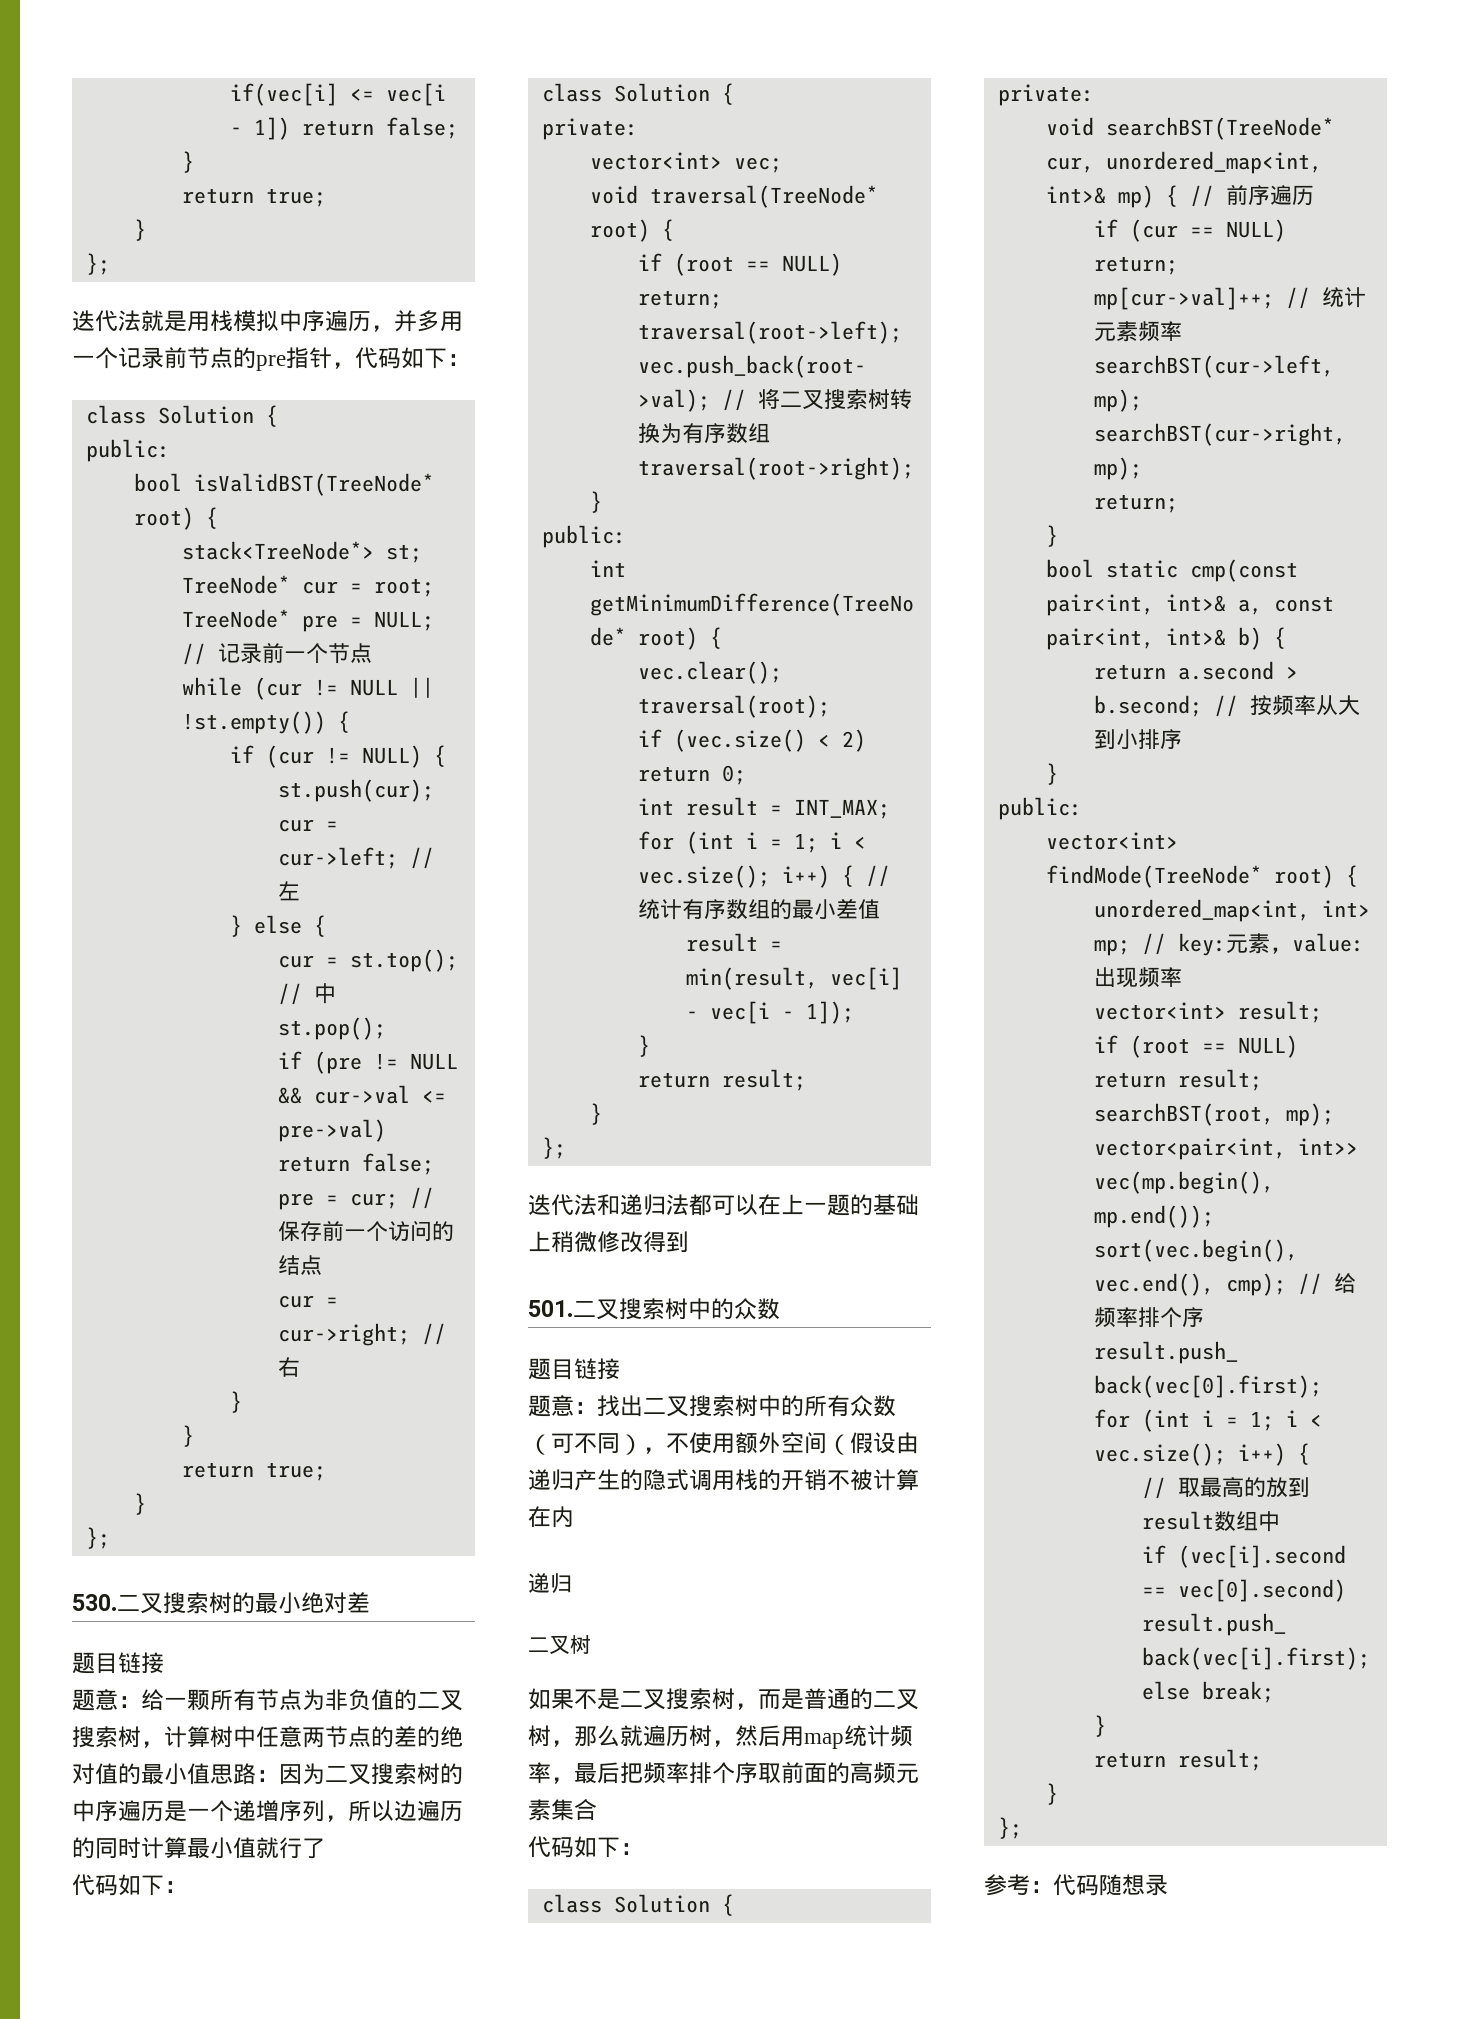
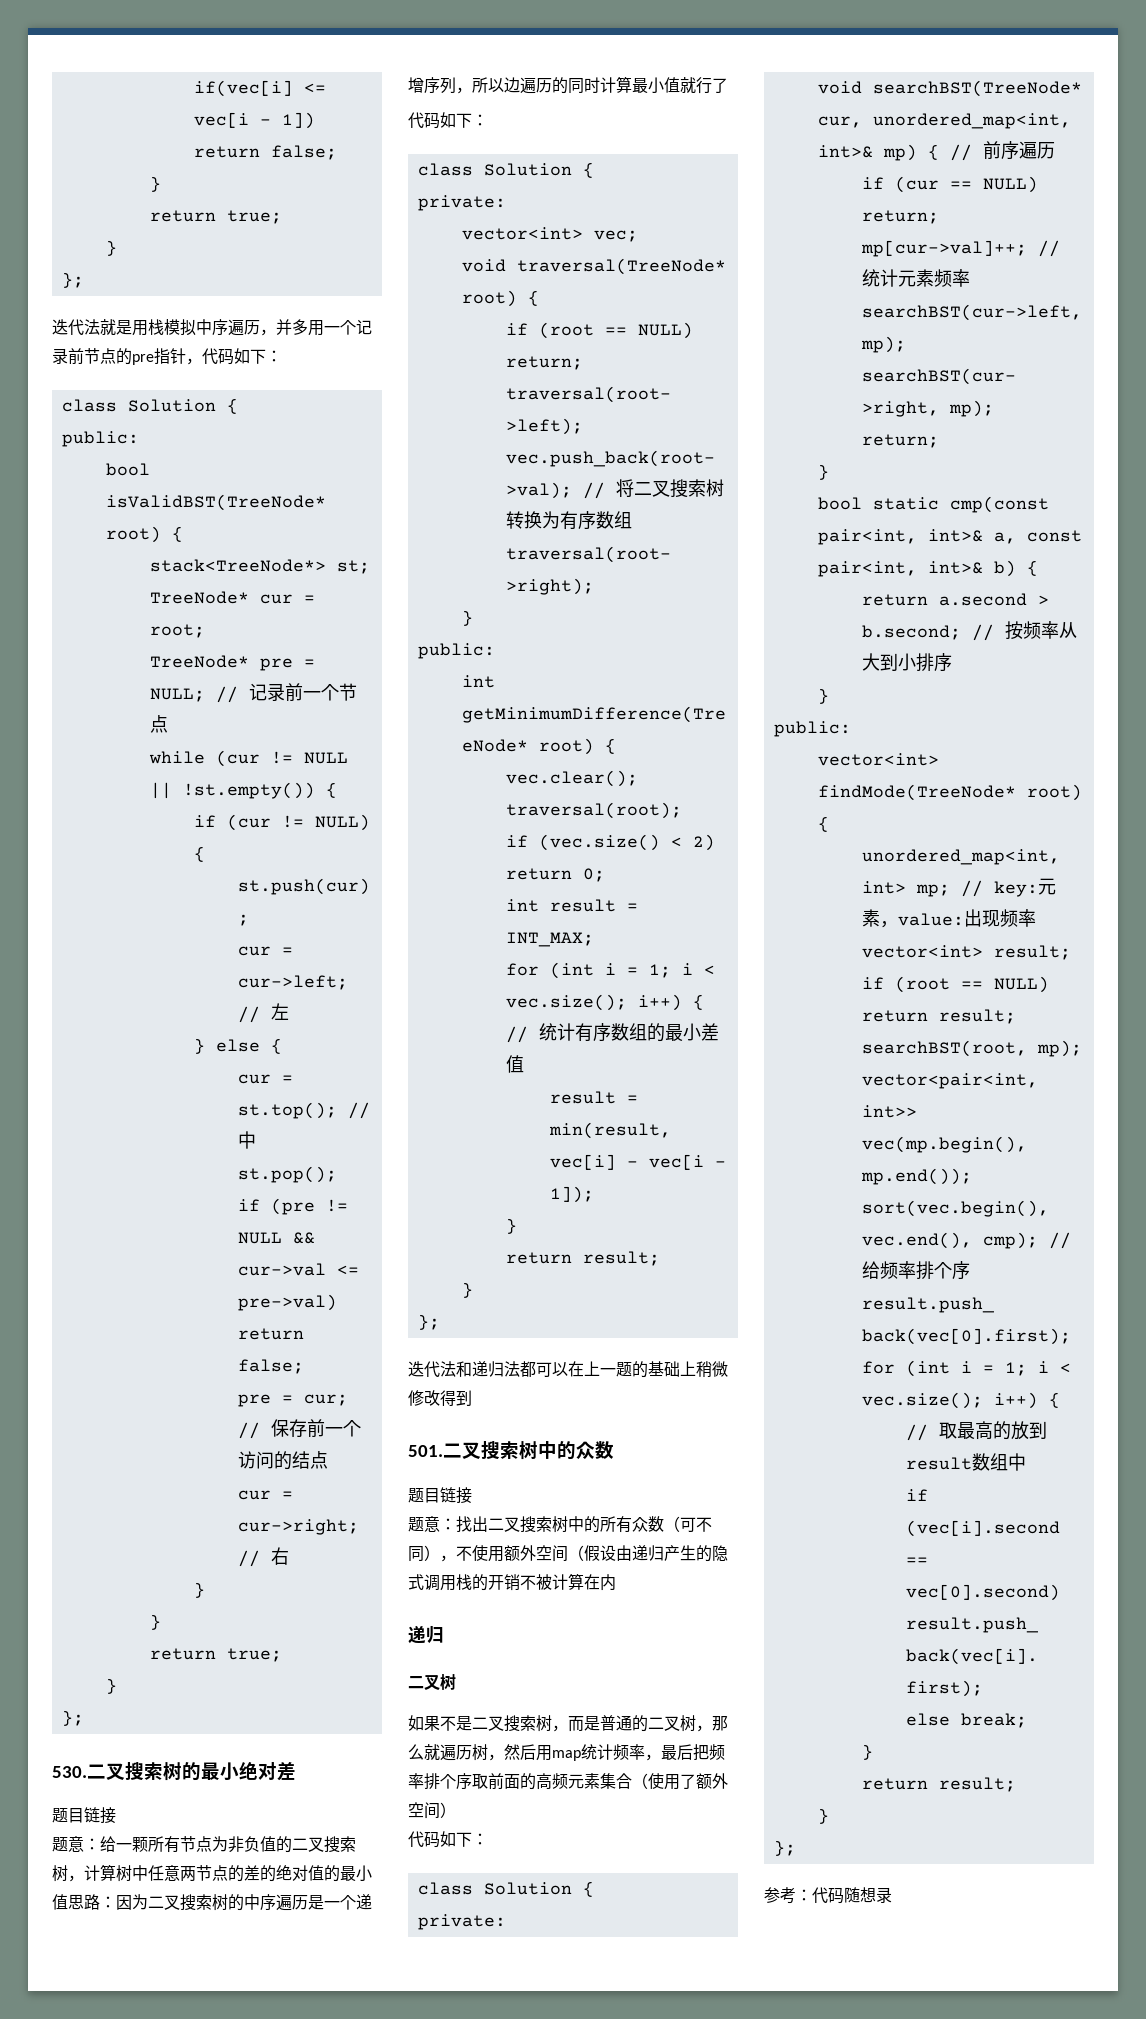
- 如果不是二叉搜索树，而是普通的二叉树，那么就遍历树，然后用map统计频率，最后把频率排个序取前面的高频元素集合
+ 如果不是二叉搜索树，而是普通的二叉树，那么就遍历树，然后用map统计频率，最后把频率排个序取前面的高频元素集合（使用了额外空间）

